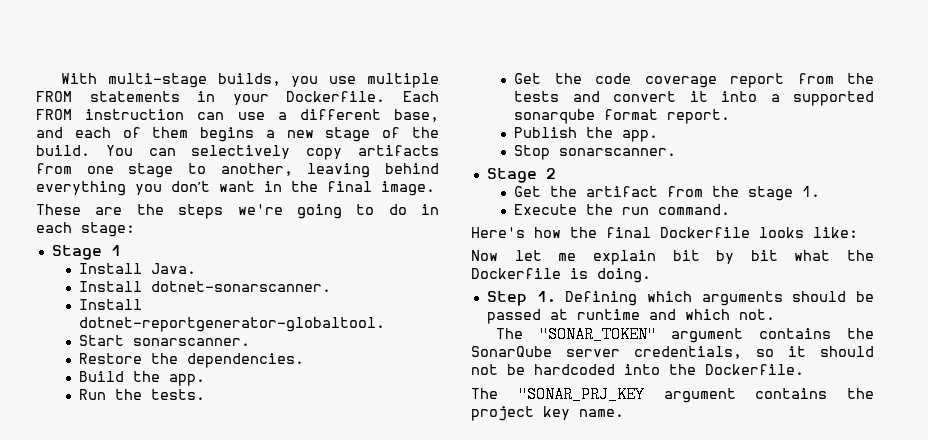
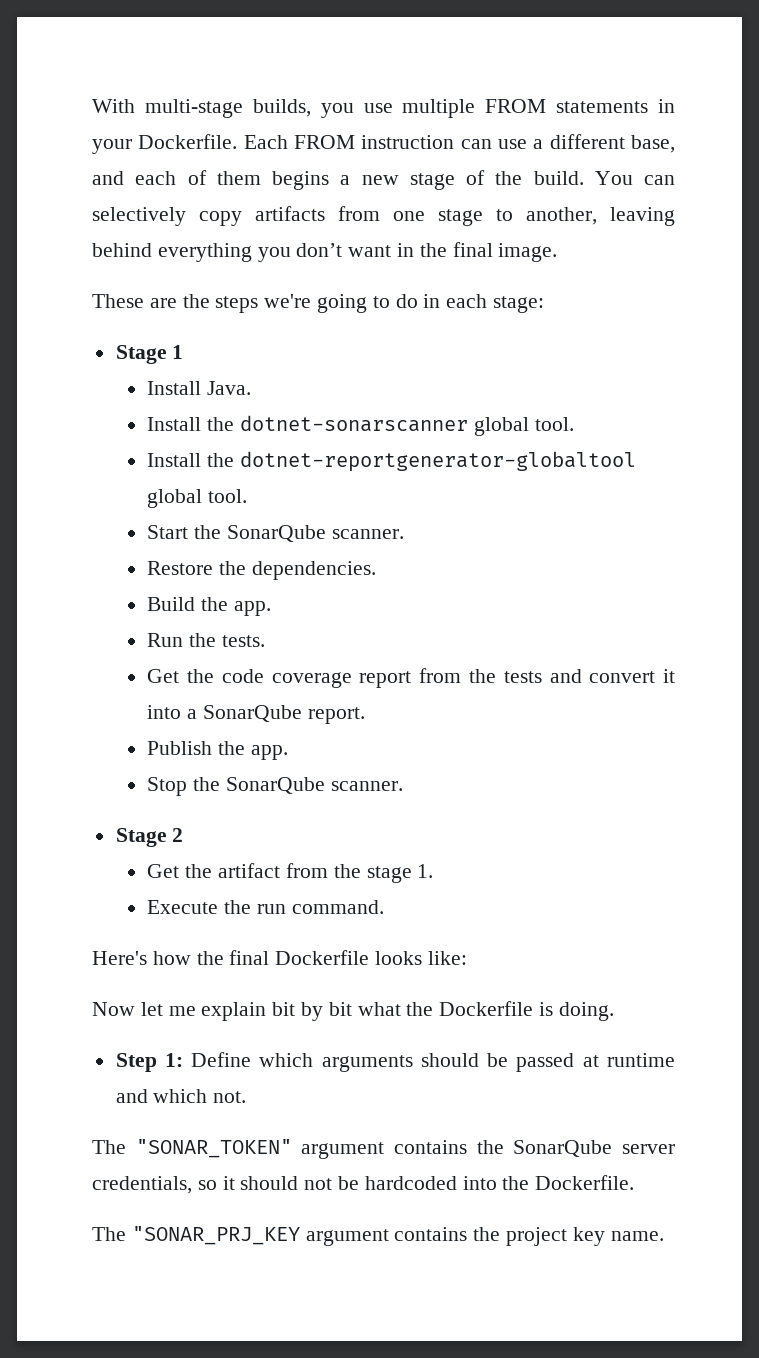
- Install dotnet-sonarscanner.
- Install dotnet-reportgenerator-globaltool.
- Start sonarscanner.
+ Install the dotnet-sonarscanner global tool.
+ Install the dotnet-reportgenerator-globaltool global tool.
+ Start the SonarQube scanner.
- Get the code coverage report from the tests and convert it into a supported sonarqube format report.
+ Get the code coverage report from the tests and convert it into a SonarQube report.
- Stop sonarscanner.
+ Stop the SonarQube scanner.
- Step 1. Defining which arguments should be passed at runtime and which not.
+ Step 1: Define which arguments should be passed at runtime and which not.

